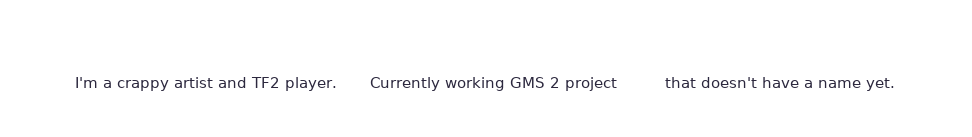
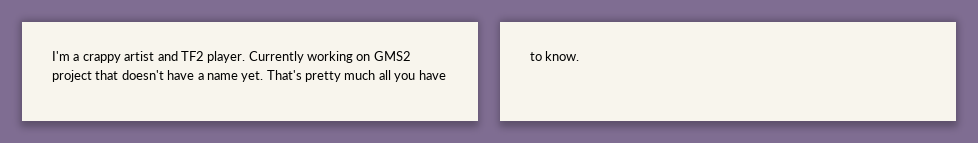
- Currently working GMS 2 project that doesn't have a name yet.
+ Currently working on GMS2 project that doesn't have a name yet.
+ That's pretty much all you have to know.

